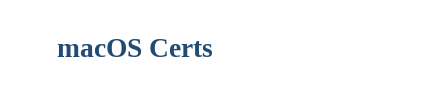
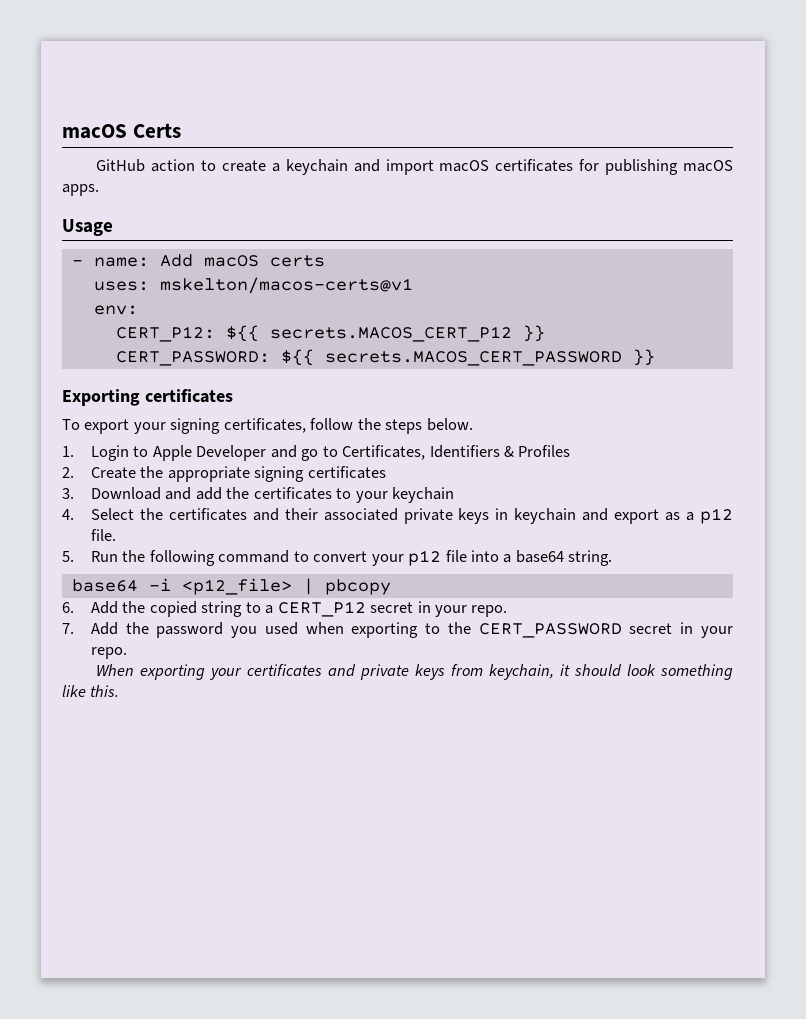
+ GitHub action to create a keychain and import macOS certificates for publishing macOS apps.
+ Usage
+ - name: Add macOS certs
+ uses: mskelton/macos-certs@v1
+ env:
+ CERT_P12: ${{ secrets.MACOS_CERT_P12 }}
+ CERT_PASSWORD: ${{ secrets.MACOS_CERT_PASSWORD }}
+ Exporting certificates
+ To export your signing certificates, follow the steps below.
+ 1. Login to Apple Developer and go to Certificates, Identifiers & Profiles
+ 2. Create the appropriate signing certificates
+ 3. Download and add the certificates to your keychain
+ 4. Select the certificates and their associated private keys in keychain and export as a p12 file.
+ 5. Run the following command to convert your p12 file into a base64 string.
+ base64 -i <p12_file> | pbcopy
+ 6. Add the copied string to a CERT_P12 secret in your repo.
+ 7. Add the password you used when exporting to the CERT_PASSWORD secret in your repo.
+ When exporting your certificates and private keys from keychain, it should look something like this.

